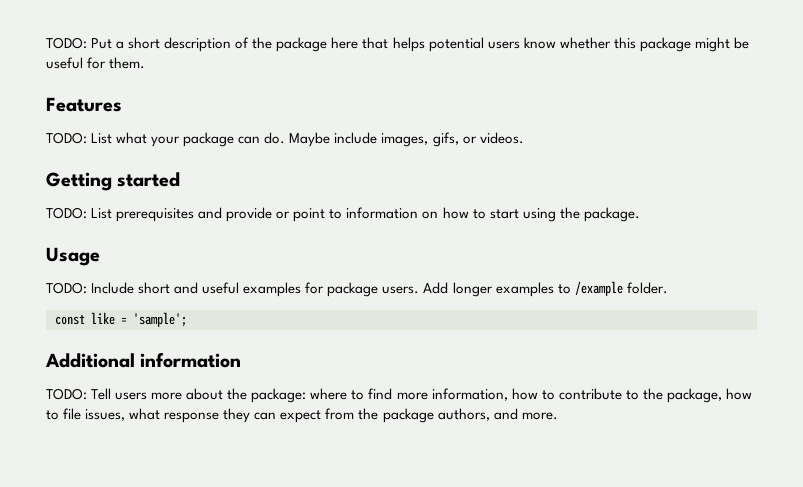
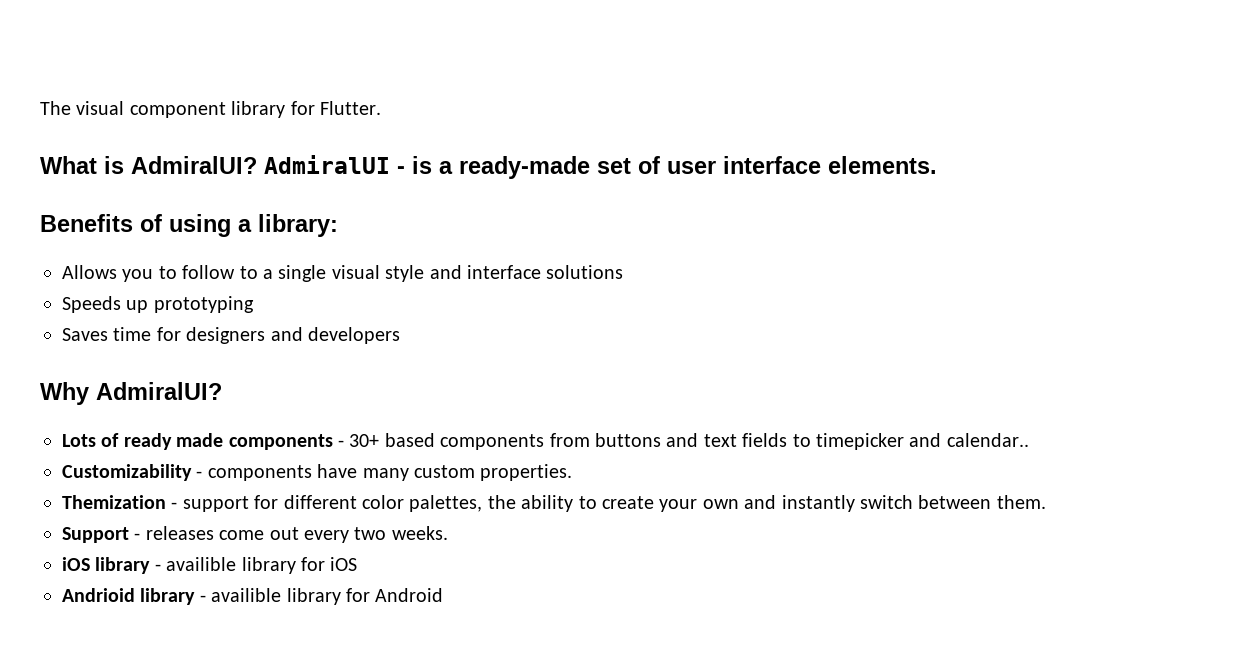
- TODO: Put a short description of the package here that helps potential users know whether this package might be useful for them.
- Features
- TODO: List what your package can do. Maybe include images, gifs, or videos.
- Getting started
- TODO: List prerequisites and provide or point to information on how to start using the package.
- Usage
- TODO: Include short and useful examples for package users. Add longer examples to /example folder.
- const like = 'sample';
- Additional information
- TODO: Tell users more about the package: where to find more information, how to contribute to the package, how to file issues, what response they can expect from the package authors, and more.
+ The visual component library for Flutter.
+ What is AdmiralUI? AdmiralUI - is a ready-made set of user interface elements.
+ Benefits of using a library:
+ Allows you to follow to a single visual style and interface solutions
+ Speeds up prototyping
+ Saves time for designers and developers
+ Why AdmiralUI?
+ Lots of ready made components - 30+ based components from buttons and text fields to timepicker and calendar..
+ Customizability - components have many custom properties.
+ Themization - support for different color palettes, the ability to create your own and instantly switch between them.
+ Support - releases come out every two weeks.
+ iOS library - availible library for iOS
+ Andrioid library - availible library for Android

